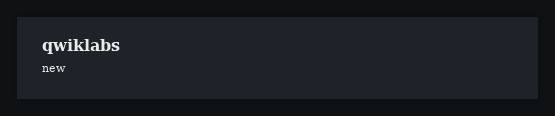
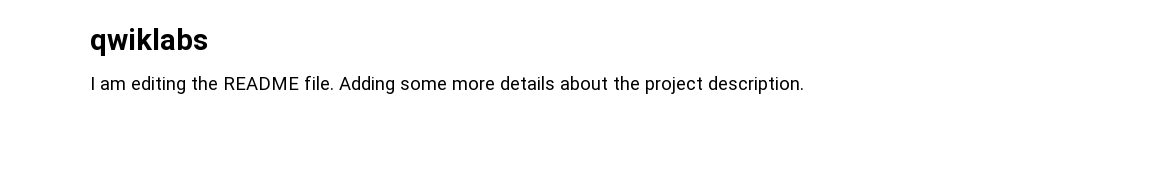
- new
+ I am editing the README file. Adding some more details about the project description.

